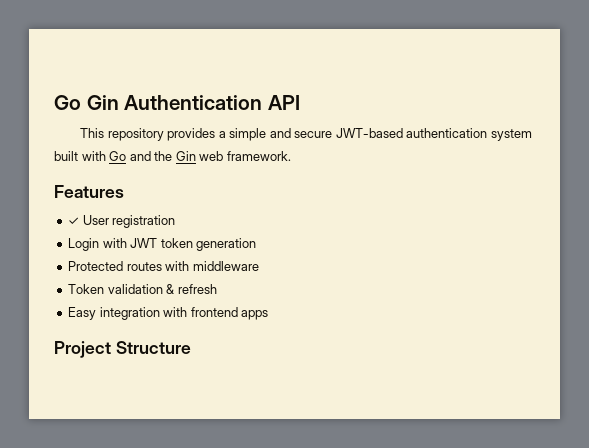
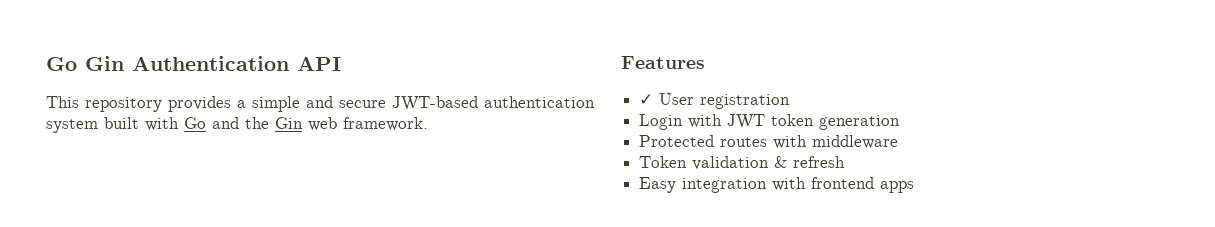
- Project Structure

